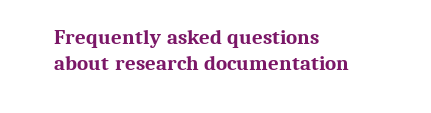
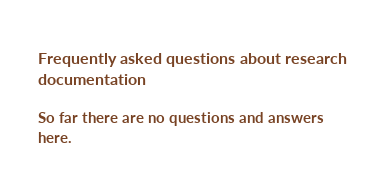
+ So far there are no questions and answers here.

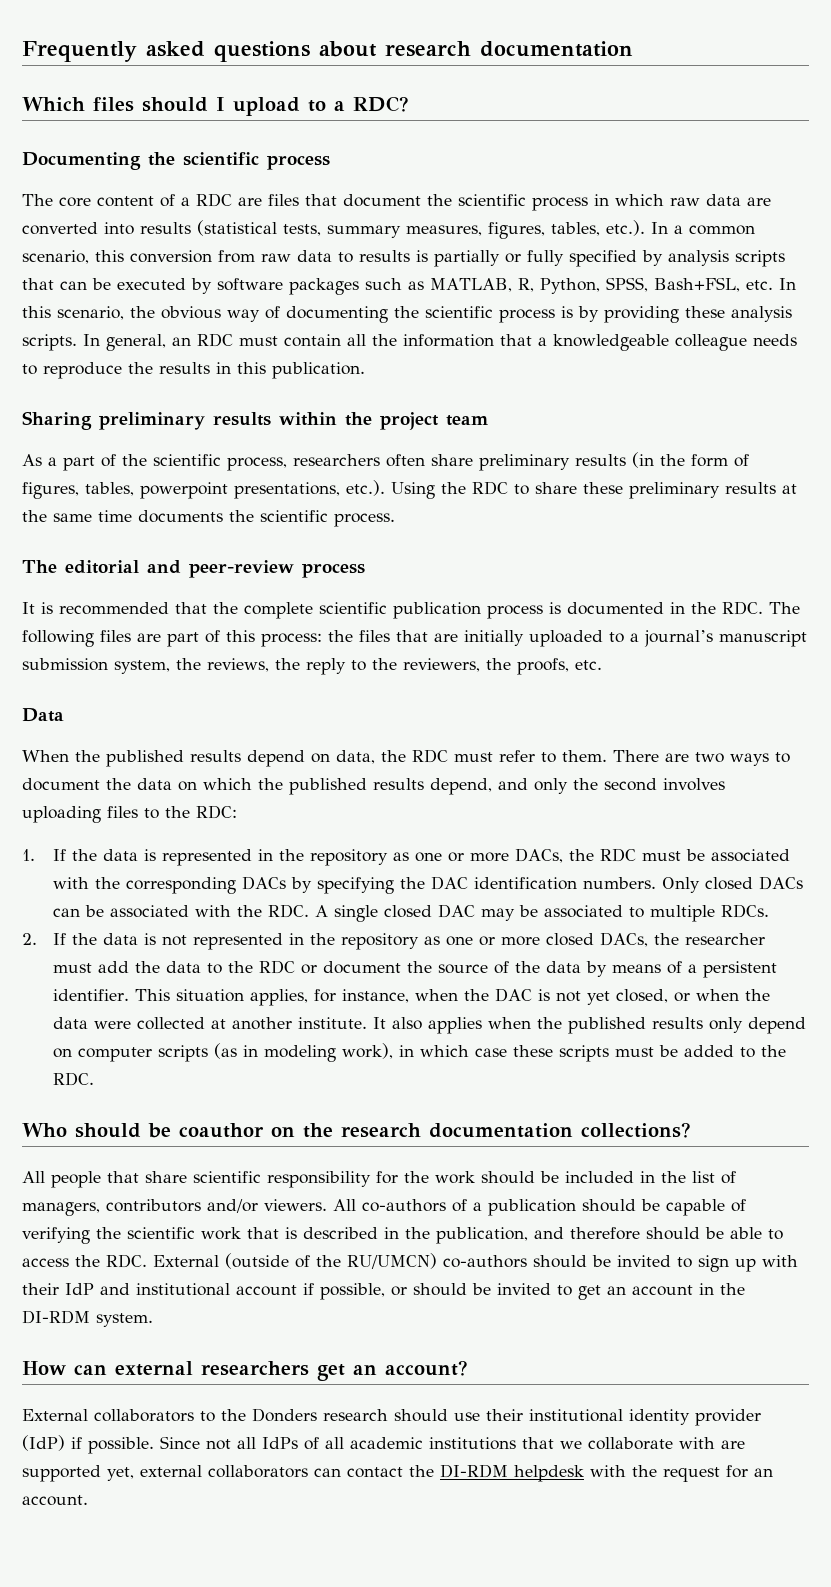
- So far there are no questions and answers here.
+ Which files should I upload to a RDC?
+ Documenting the scientific process
+ The core content of a RDC are files that document the scientific process in which raw data are converted into results (statistical tests, summary measures, figures, tables, etc.). In a common scenario, this conversion from raw data to results is partially or fully specified by analysis scripts that can be executed by software packages such as MATLAB, R, Python, SPSS, Bash+FSL, etc. In this scenario, the obvious way of documenting the scientific process is by providing these analysis scripts. In general, an RDC must contain all the information that a knowledgeable colleague needs to reproduce the results in this publication.
+ Sharing preliminary results within the project team
+ As a part of the scientific process, researchers often share preliminary results (in the form of figures, tables, powerpoint presentations, etc.). Using the RDC to share these preliminary results at the same time documents the scientific process.
+ The editorial and peer-review process
+ It is recommended that the complete scientific publication process is documented in the RDC. The following files are part of this process: the files that are initially uploaded to a journal’s manuscript submission system, the reviews, the reply to the reviewers, the proofs, etc.
+ Data
+ When the published results depend on data, the RDC must refer to them. There are two ways to document the data on which the published results depend, and only the second involves uploading files to the RDC:
+ 1. If the data is represented in the repository as one or more DACs, the RDC must be associated with the corresponding DACs by specifying the DAC identification numbers. Only closed DACs can be associated with the RDC. A single closed DAC may be associated to multiple RDCs.
+ 2. If the data is not represented in the repository as one or more closed DACs, the researcher must add the data to the RDC or document the source of the data by means of a persistent identifier. This situation applies, for instance, when the DAC is not yet closed, or when the data were collected at another institute. It also applies when the published results only depend on computer scripts (as in modeling work), in which case these scripts must be added to the RDC.
+ Who should be coauthor on the research documentation collections?
+ All people that share scientific responsibility for the work should be included in the list of managers, contributors and/or viewers. All co-authors of a publication should be capable of verifying the scientific work that is described in the publication, and therefore should be able to access the RDC. External (outside of the RU/UMCN) co-authors should be invited to sign up with their IdP and institutional account if possible, or should be invited to get an account in the DI-RDM system.
+ How can external researchers get an account?
+ External collaborators to the Donders research should use their institutional identity provider (IdP) if possible. Since not all IdPs of all academic institutions that we collaborate with are supported yet, external collaborators can contact the DI-RDM helpdesk with the request for an account.

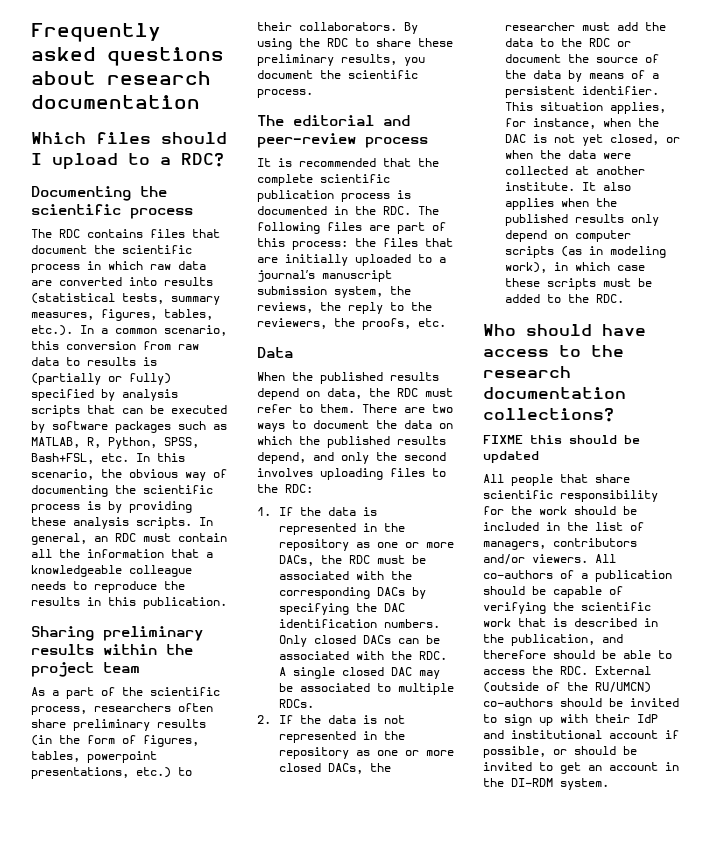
- The core content of a RDC are files that document the scientific process in which raw data are converted into results (statistical tests, summary measures, figures, tables, etc.). In a common scenario, this conversion from raw data to results is partially or fully specified by analysis scripts that can be executed by software packages such as MATLAB, R, Python, SPSS, Bash+FSL, etc. In this scenario, the obvious way of documenting the scientific process is by providing these analysis scripts.
+ The RDC contains files that document the scientific process in which raw data are converted into results (statistical tests, summary measures, figures, tables, etc.). In a common scenario, this conversion from raw data to results is (partially or fully) specified by analysis scripts that can be executed by software packages such as MATLAB, R, Python, SPSS, Bash+FSL, etc. In this scenario, the obvious way of documenting the scientific process is by providing these analysis scripts.
- As a part of the scientific process, researchers often share preliminary results (in the form of figures, tables, powerpoint presentations, etc.). Using the RDC to share these preliminary results at the same time documents the scientific process.
+ As a part of the scientific process, researchers often share preliminary results (in the form of figures, tables, powerpoint presentations, etc.) to their collaborators. By using the RDC to share these preliminary results, you document the scientific process.
- Who should be coauthor on the research documentation collections?
+ Who should have access to the research documentation collections?
+ FIXME this should be updated
- How can external researchers get an account?
- External collaborators to the Donders research should use their institutional identity provider (IdP) if possible. Since not all IdPs of all academic institutions that we collaborate with are supported yet, external collaborators can contact the DI-RDM helpdesk with the request for an account.

